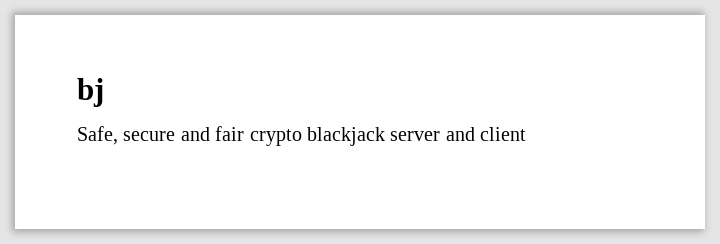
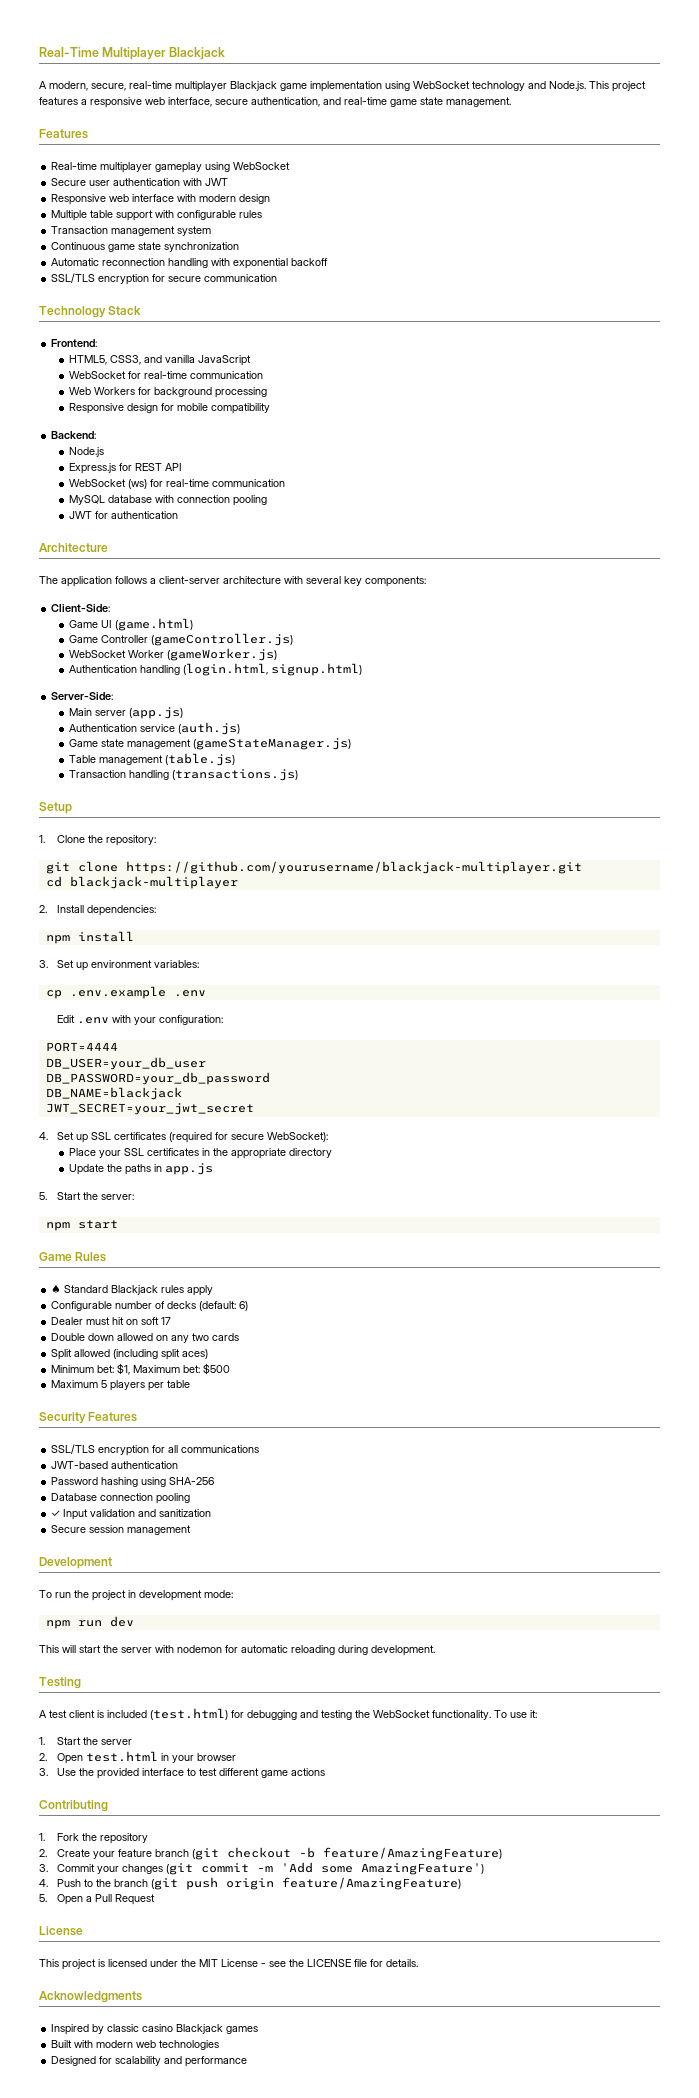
- bj
- Safe, secure and fair crypto blackjack server and client
+ Real-Time Multiplayer Blackjack
+ A modern, secure, real-time multiplayer Blackjack game implementation using WebSocket technology and Node.js. This project features a responsive web interface, secure authentication, and real-time game state management.
+ Features
+ Real-time multiplayer gameplay using WebSocket
+ Secure user authentication with JWT
+ Responsive web interface with modern design
+ Multiple table support with configurable rules
+ Transaction management system
+ Continuous game state synchronization
+ Automatic reconnection handling with exponential backoff
+ SSL/TLS encryption for secure communication
+ Technology Stack
+ Frontend:
+ HTML5, CSS3, and vanilla JavaScript
+ WebSocket for real-time communication
+ Web Workers for background processing
+ Responsive design for mobile compatibility
+ Backend:
+ Node.js
+ Express.js for REST API
+ WebSocket (ws) for real-time communication
+ MySQL database with connection pooling
+ JWT for authentication
+ Architecture
+ The application follows a client-server architecture with several key components:
+ Client-Side:
+ Game UI (game.html)
+ Game Controller (gameController.js)
+ WebSocket Worker (gameWorker.js)
+ Authentication handling (login.html, signup.html)
+ Server-Side:
+ Main server (app.js)
+ Authentication service (auth.js)
+ Game state management (gameStateManager.js)
+ Table management (table.js)
+ Transaction handling (transactions.js)
+ Setup
+ 1. Clone the repository:
+ git clone https://github.com/yourusername/blackjack-multiplayer.git
+ cd blackjack-multiplayer
+ 2. Install dependencies:
+ npm install
+ 3. Set up environment variables:
+ cp .env.example .env
+ Edit .env with your configuration:
+ PORT=4444
+ DB_USER=your_db_user
+ DB_PASSWORD=your_db_password
+ DB_NAME=blackjack
+ JWT_SECRET=your_jwt_secret
+ 4. Set up SSL certificates (required for secure WebSocket):
+ Place your SSL certificates in the appropriate directory
+ Update the paths in app.js
+ 5. Start the server:
+ npm start
+ Game Rules
+ ♠ Standard Blackjack rules apply
+ Configurable number of decks (default: 6)
+ Dealer must hit on soft 17
+ Double down allowed on any two cards
+ Split allowed (including split aces)
+ Minimum bet: $1, Maximum bet: $500
+ Maximum 5 players per table
+ Security Features
+ SSL/TLS encryption for all communications
+ JWT-based authentication
+ Password hashing using SHA-256
+ Database connection pooling
+ ✓ Input validation and sanitization
+ Secure session management
+ Development
+ To run the project in development mode:
+ npm run dev
+ This will start the server with nodemon for automatic reloading during development.
+ Testing
+ A test client is included (test.html) for debugging and testing the WebSocket functionality. To use it:
+ 1. Start the server
+ 2. Open test.html in your browser
+ 3. Use the provided interface to test different game actions
+ Contributing
+ 1. Fork the repository
+ 2. Create your feature branch (git checkout -b feature/AmazingFeature)
+ 3. Commit your changes (git commit -m 'Add some AmazingFeature')
+ 4. Push to the branch (git push origin feature/AmazingFeature)
+ 5. Open a Pull Request
+ License
+ This project is licensed under the MIT License - see the LICENSE file for details.
+ Acknowledgments
+ Inspired by classic casino Blackjack games
+ Built with modern web technologies
+ Designed for scalability and performance

